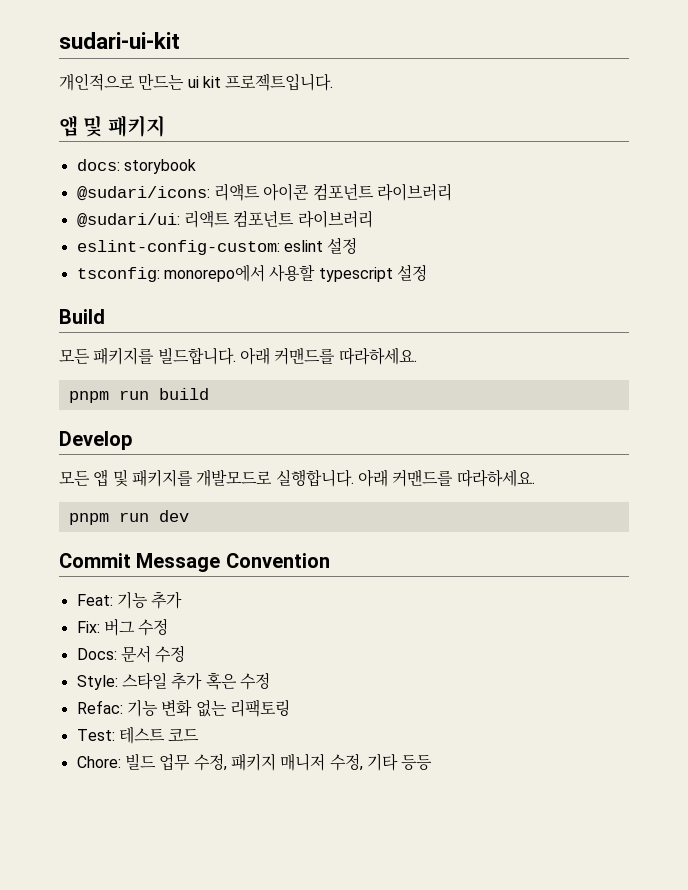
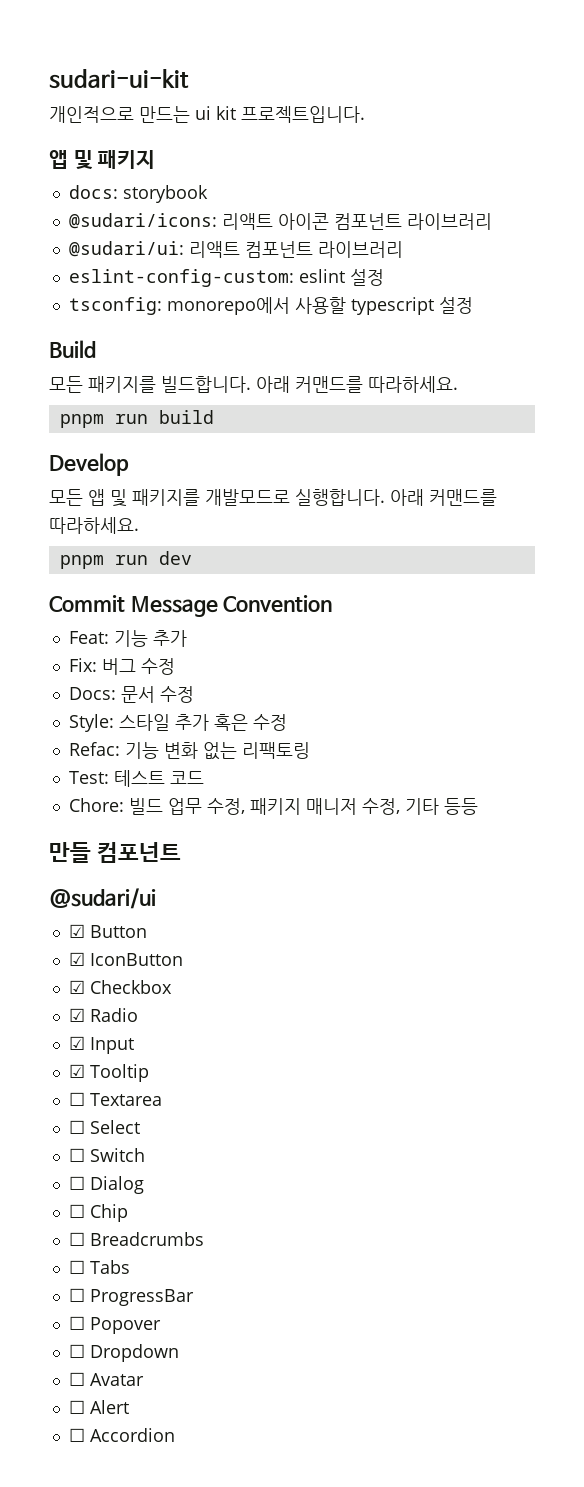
+ 만들 컴포넌트
+ @sudari/ui
+ ☑ Button
+ ☑ IconButton
+ ☑ Checkbox
+ ☑ Radio
+ ☑ Input
+ ☑ Tooltip
+ ☐ Textarea
+ ☐ Select
+ ☐ Switch
+ ☐ Dialog
+ ☐ Chip
+ ☐ Breadcrumbs
+ ☐ Tabs
+ ☐ ProgressBar
+ ☐ Popover
+ ☐ Dropdown
+ ☐ Avatar
+ ☐ Alert
+ ☐ Accordion

